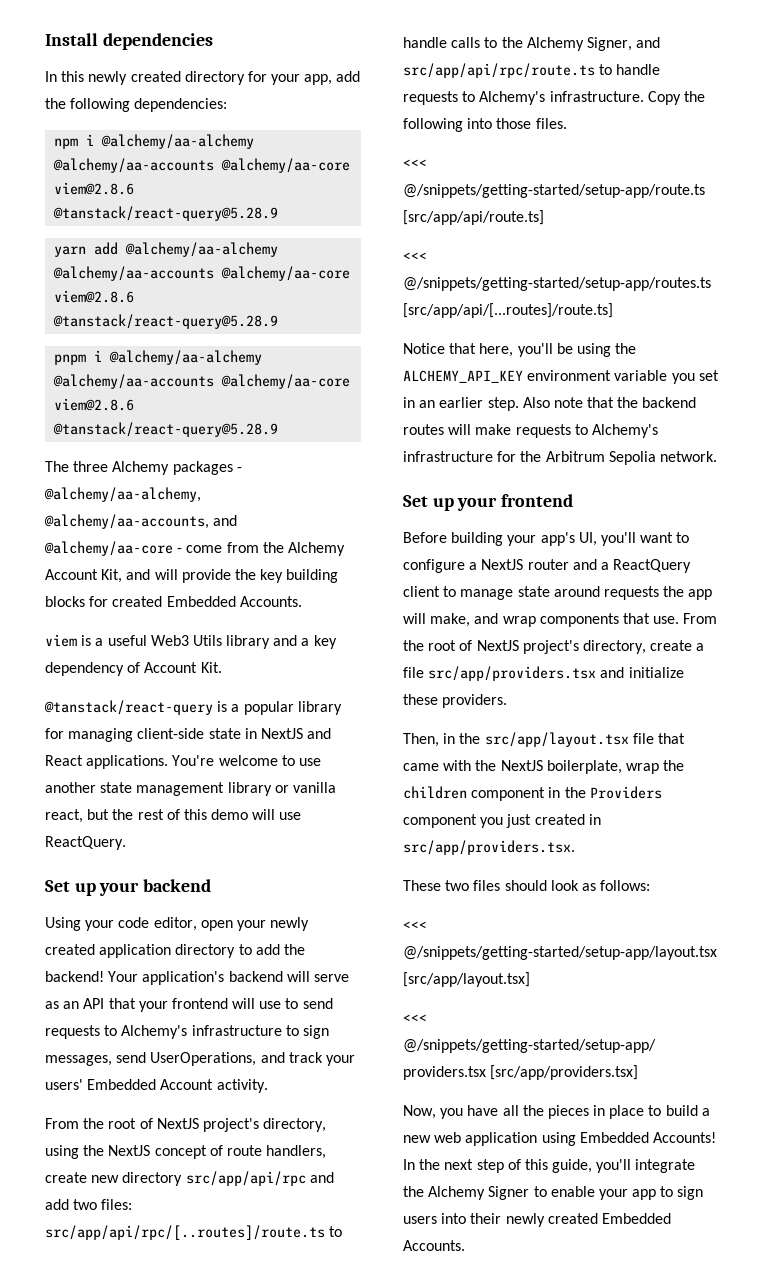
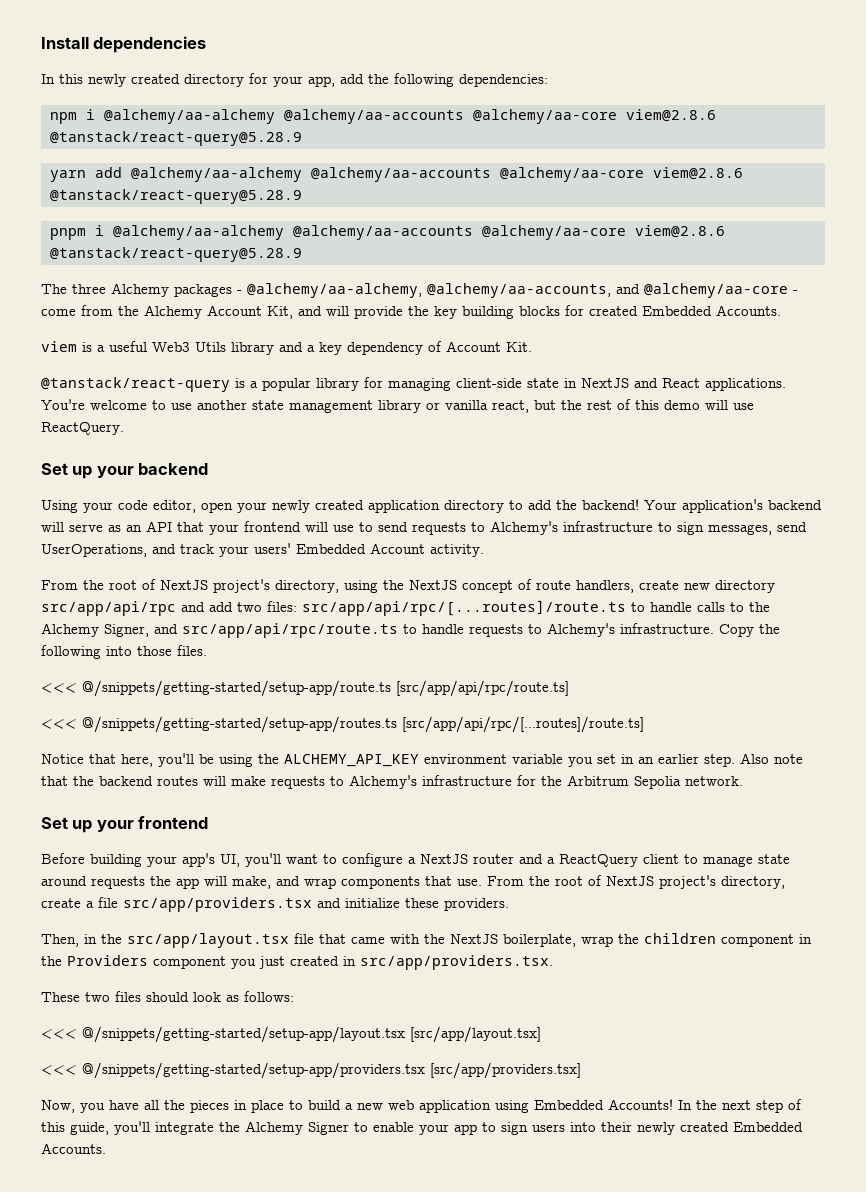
- From the root of NextJS project's directory, using the NextJS concept of route handlers, create new directory src/app/api/rpc and add two files: src/app/api/rpc/[..routes]/route.ts to handle calls to the Alchemy Signer, and src/app/api/rpc/route.ts to handle requests to Alchemy's infrastructure.
+ From the root of NextJS project's directory, using the NextJS concept of route handlers, create new directory src/app/api/rpc and add two files: src/app/api/rpc/[...routes]/route.ts to handle calls to the Alchemy Signer, and src/app/api/rpc/route.ts to handle requests to Alchemy's infrastructure.
- <<< @/snippets/getting-started/setup-app/route.ts [src/app/api/route.ts]
+ <<< @/snippets/getting-started/setup-app/route.ts [src/app/api/rpc/route.ts]
- <<< @/snippets/getting-started/setup-app/routes.ts [src/app/api/[...routes]/route.ts]
+ <<< @/snippets/getting-started/setup-app/routes.ts [src/app/api/rpc/[...routes]/route.ts]

